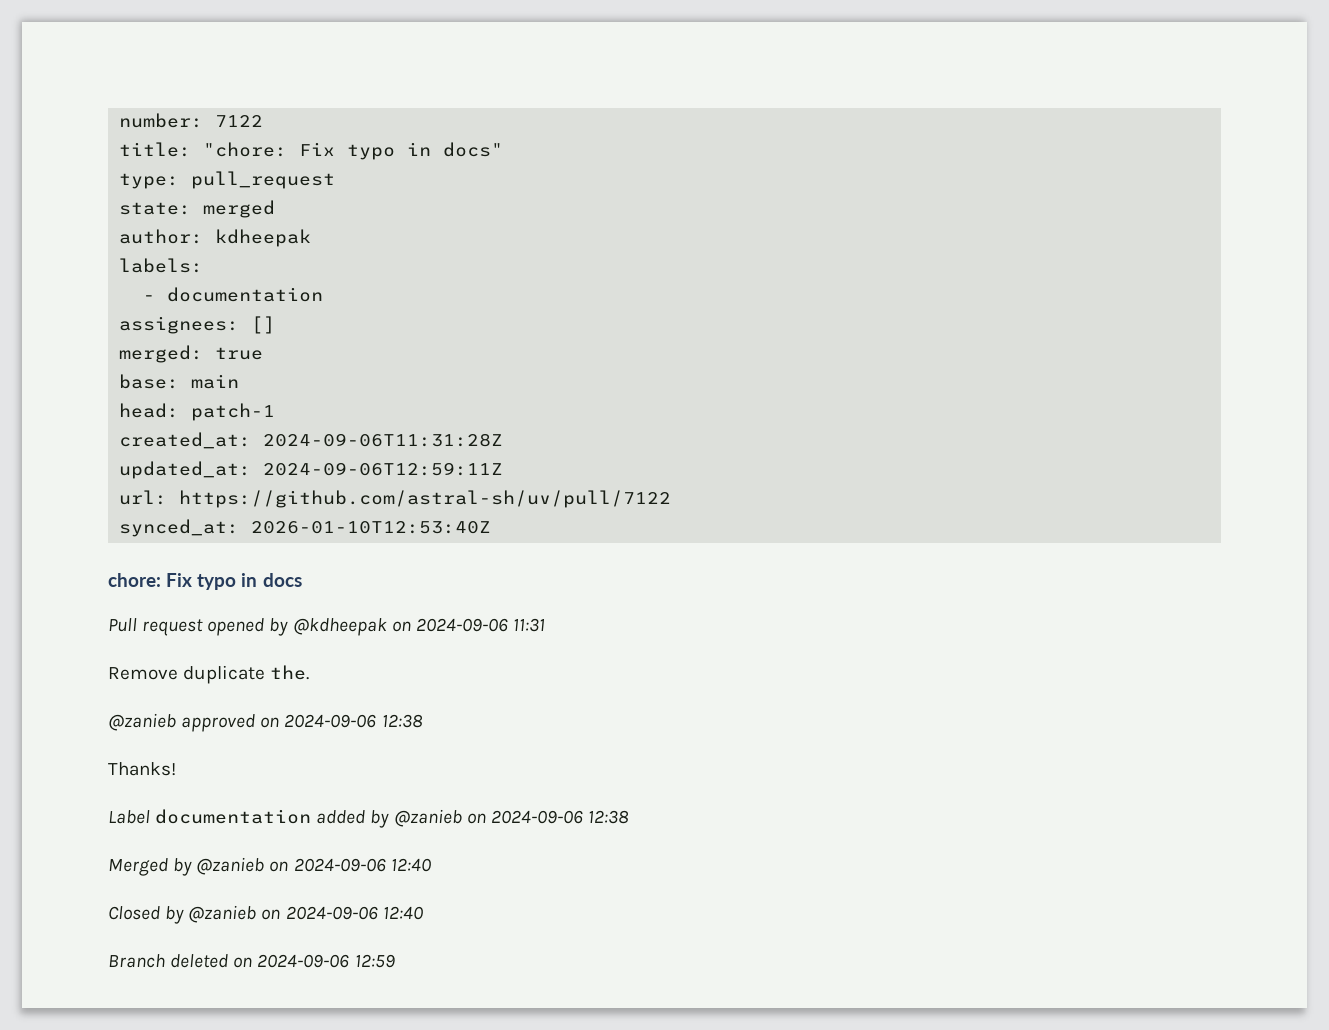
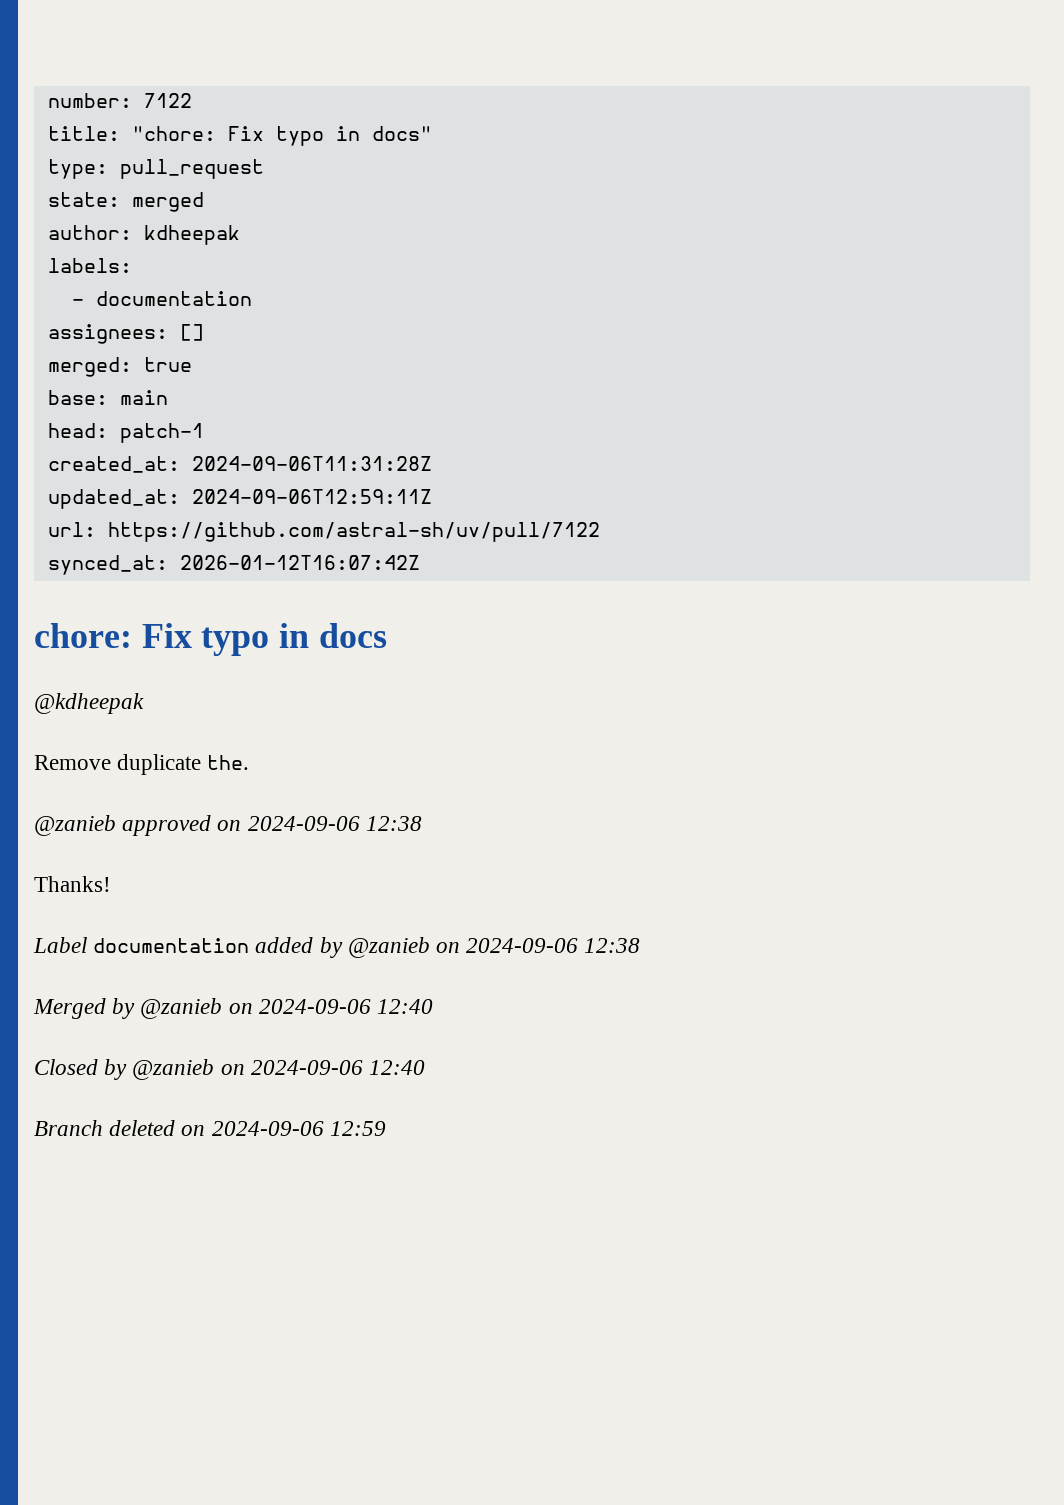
- synced_at: 2026-01-10T12:53:40Z
+ synced_at: 2026-01-12T16:07:42Z
- Pull request opened by @kdheepak on 2024-09-06 11:31
+ @kdheepak

